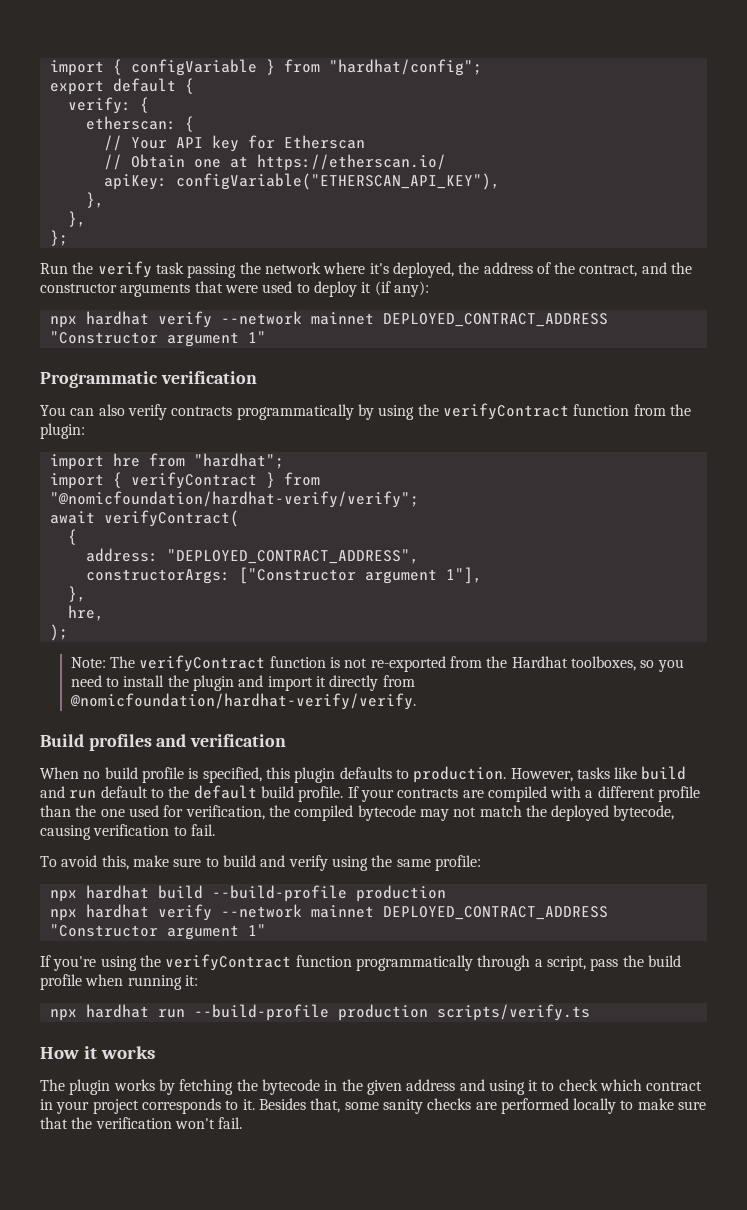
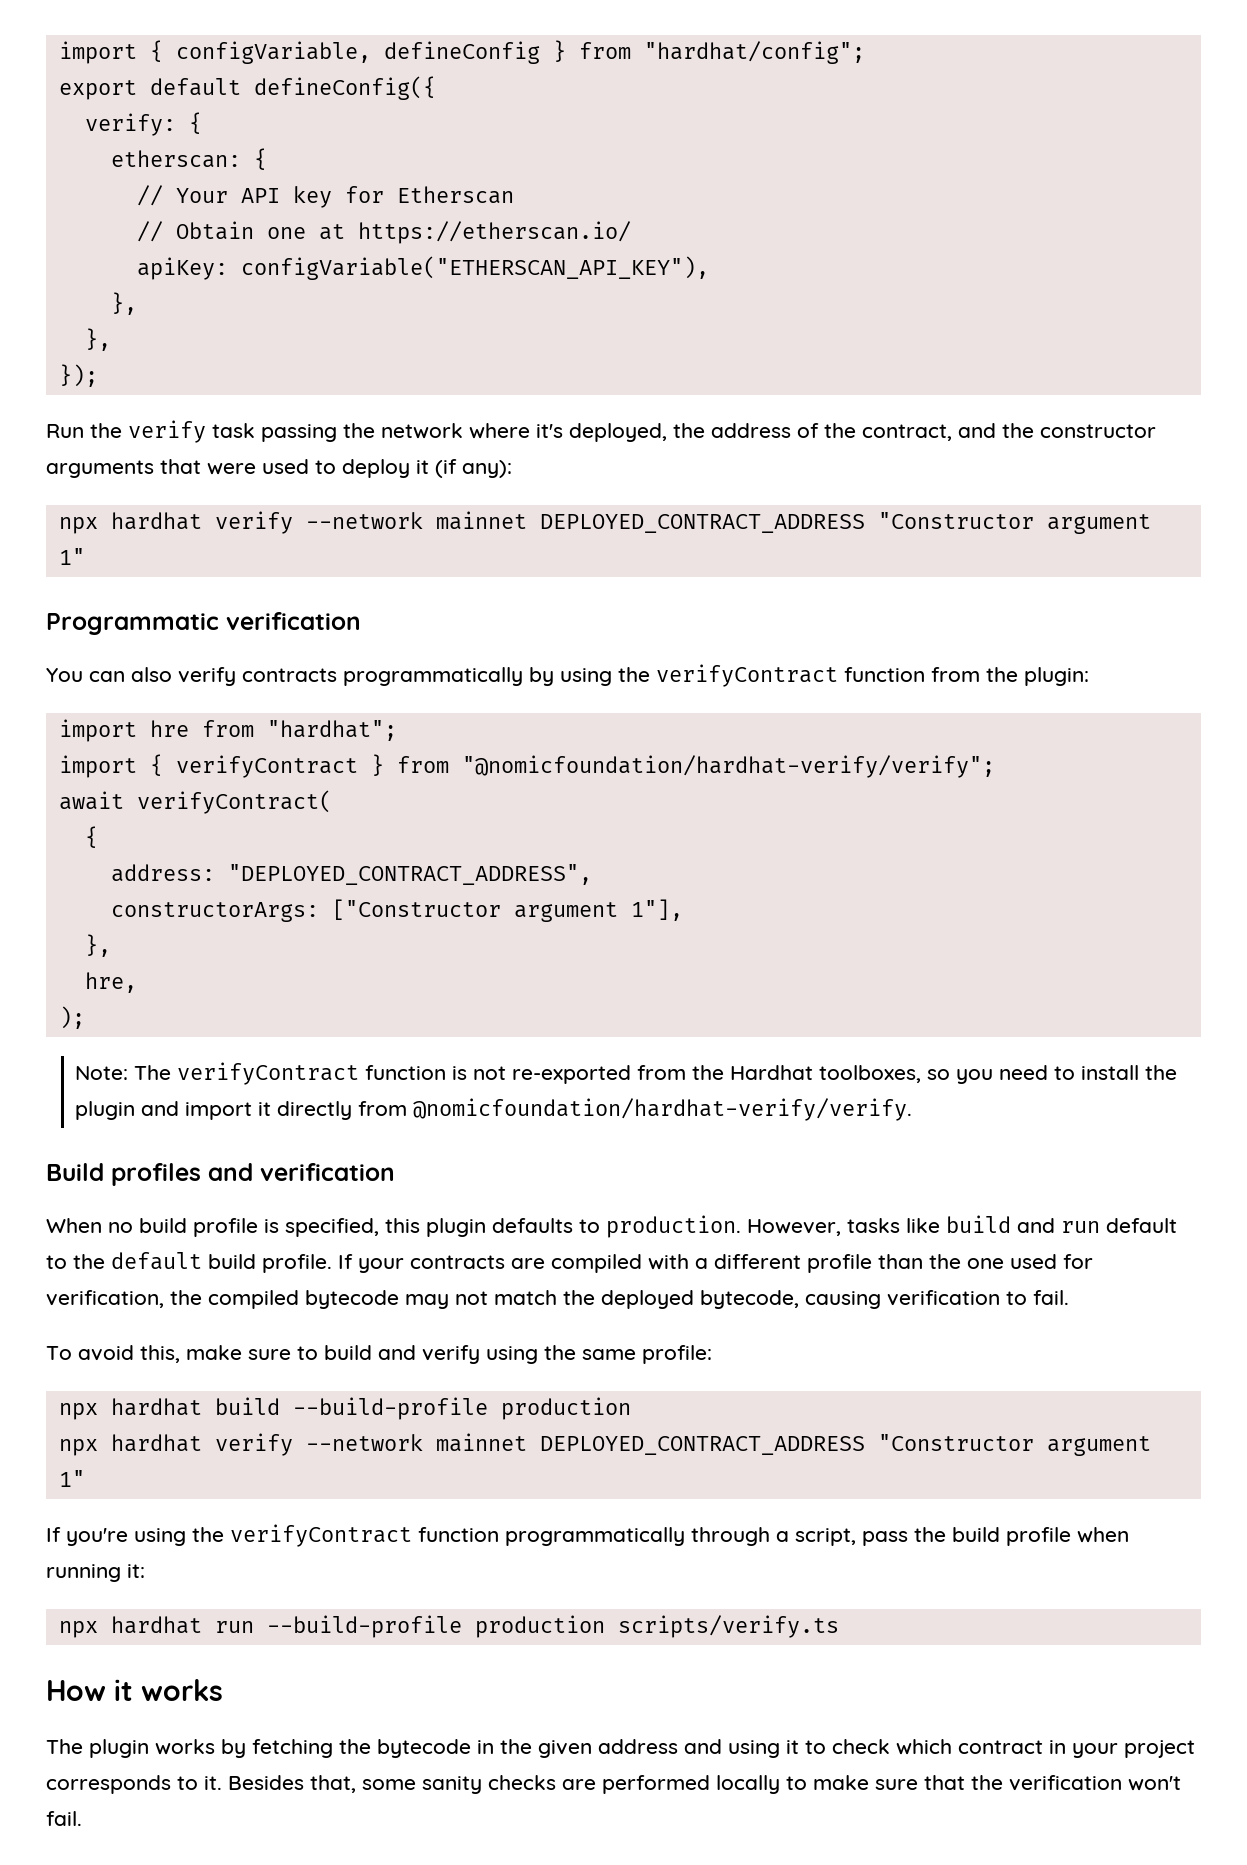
- import { configVariable } from "hardhat/config";
+ import { configVariable, defineConfig } from "hardhat/config";
- export default {
+ export default defineConfig({
- };
+ });

